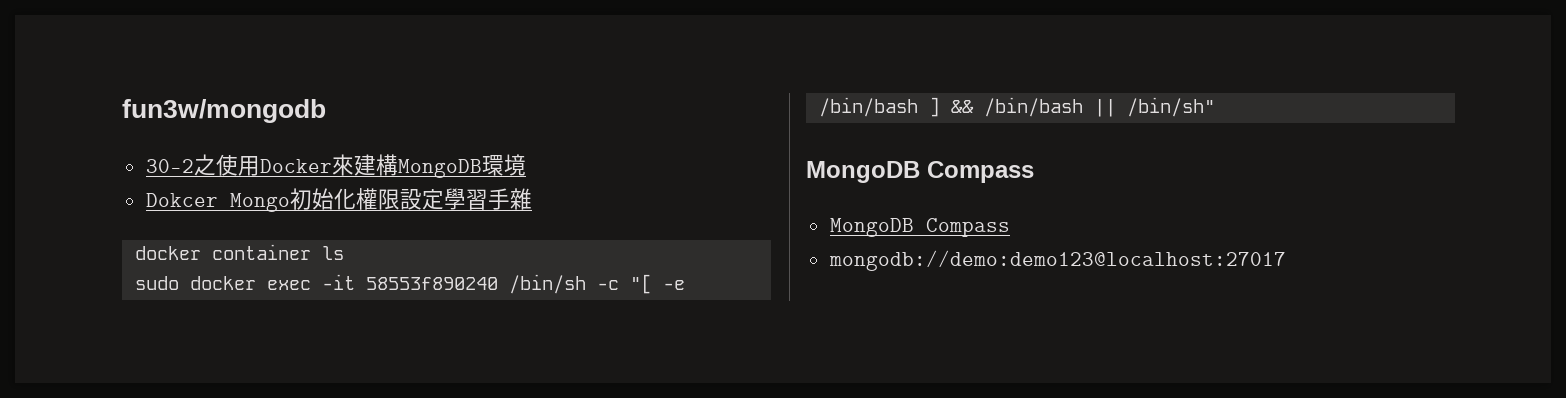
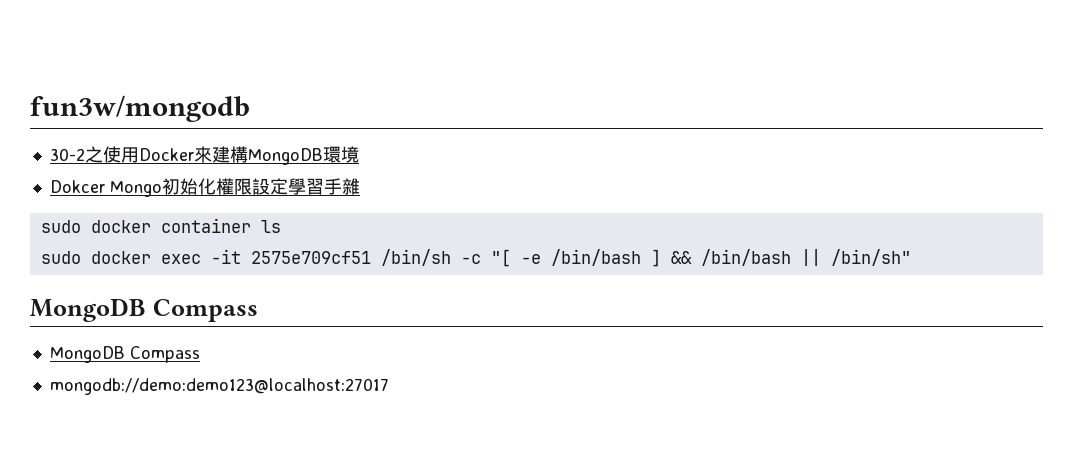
- docker container ls
+ sudo docker container ls
- sudo docker exec -it 58553f890240 /bin/sh -c "[ -e /bin/bash ] && /bin/bash || /bin/sh"
+ sudo docker exec -it 2575e709cf51 /bin/sh -c "[ -e /bin/bash ] && /bin/bash || /bin/sh"

